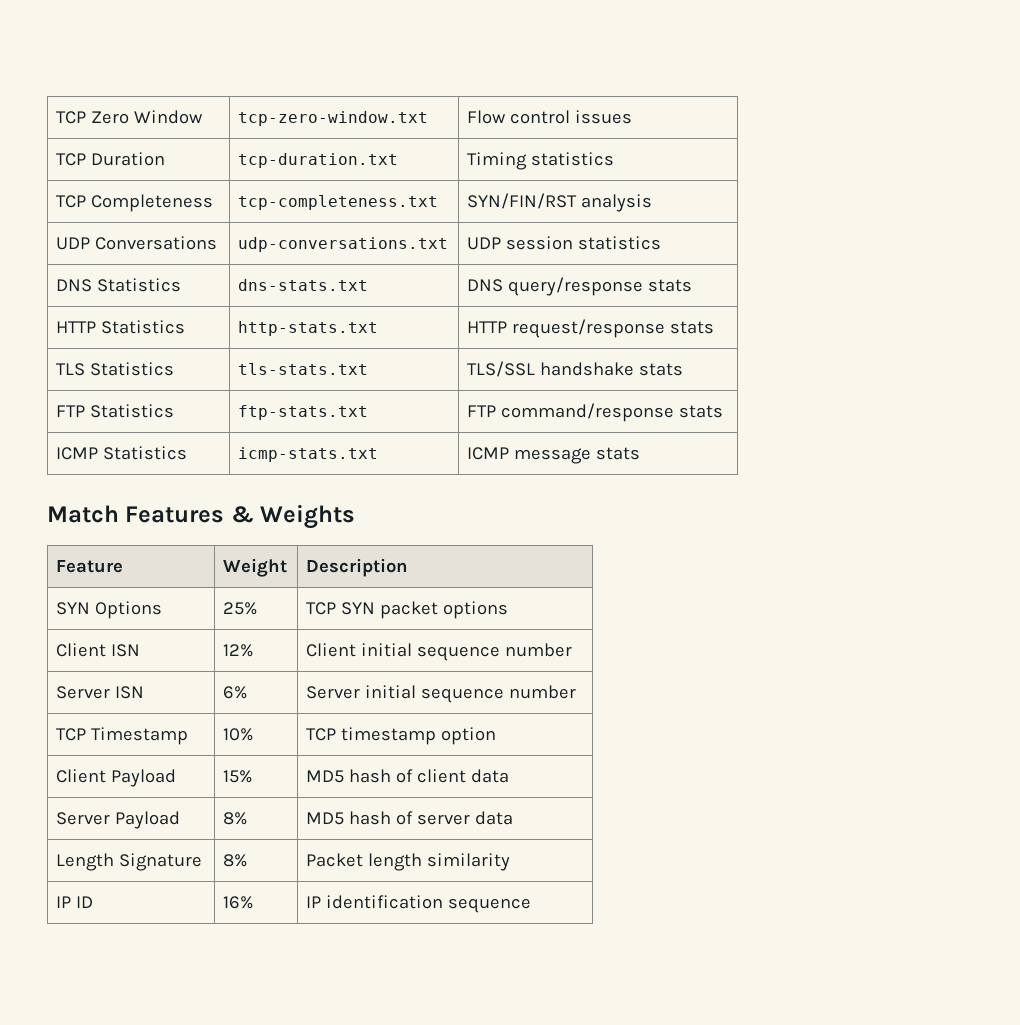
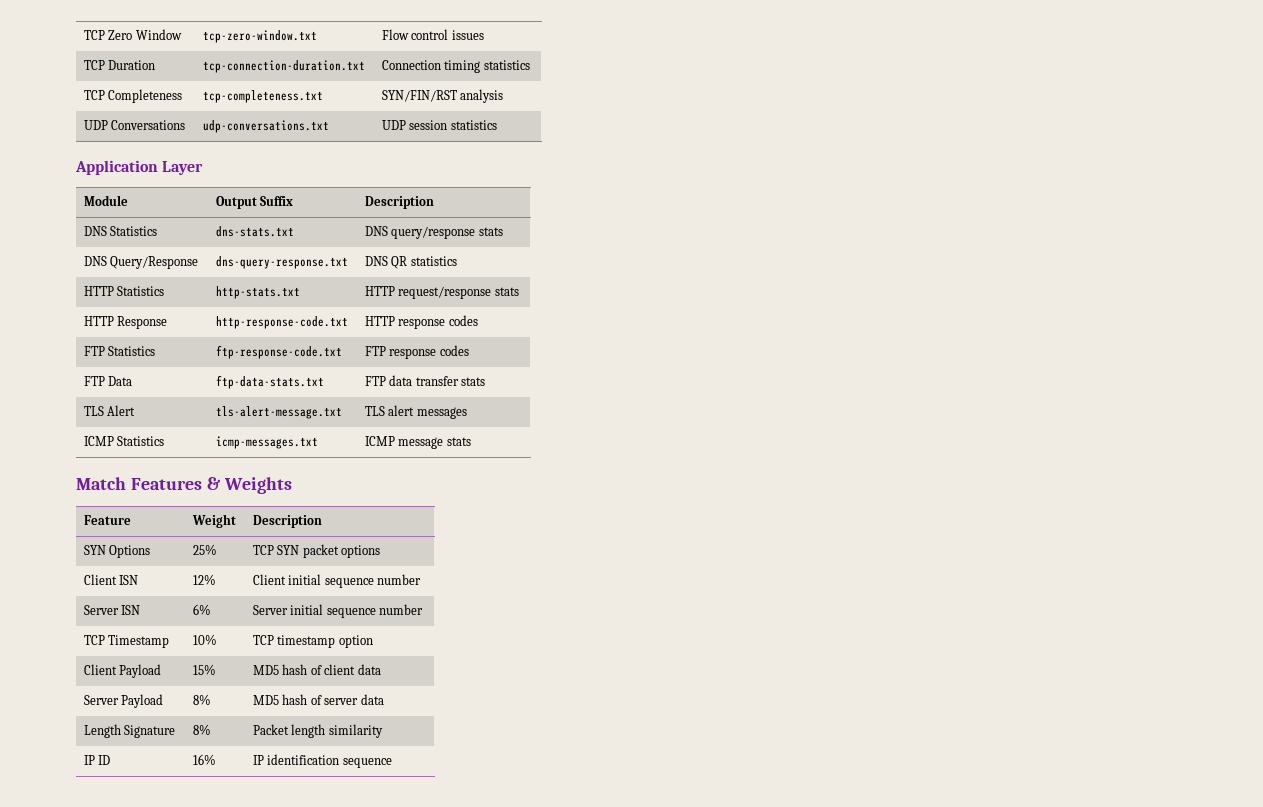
- TCP Duration | tcp-duration.txt | Timing statistics
+ TCP Duration | tcp-connection-duration.txt | Connection timing statistics
+ Application Layer
+ Module | Output Suffix | Description
+ DNS Query/Response | dns-query-response.txt | DNS QR statistics
- TLS Statistics | tls-stats.txt | TLS/SSL handshake stats
+ HTTP Response | http-response-code.txt | HTTP response codes
- FTP Statistics | ftp-stats.txt | FTP command/response stats
+ FTP Statistics | ftp-response-code.txt | FTP response codes
+ FTP Data | ftp-data-stats.txt | FTP data transfer stats
+ TLS Alert | tls-alert-message.txt | TLS alert messages
- ICMP Statistics | icmp-stats.txt | ICMP message stats
+ ICMP Statistics | icmp-messages.txt | ICMP message stats

